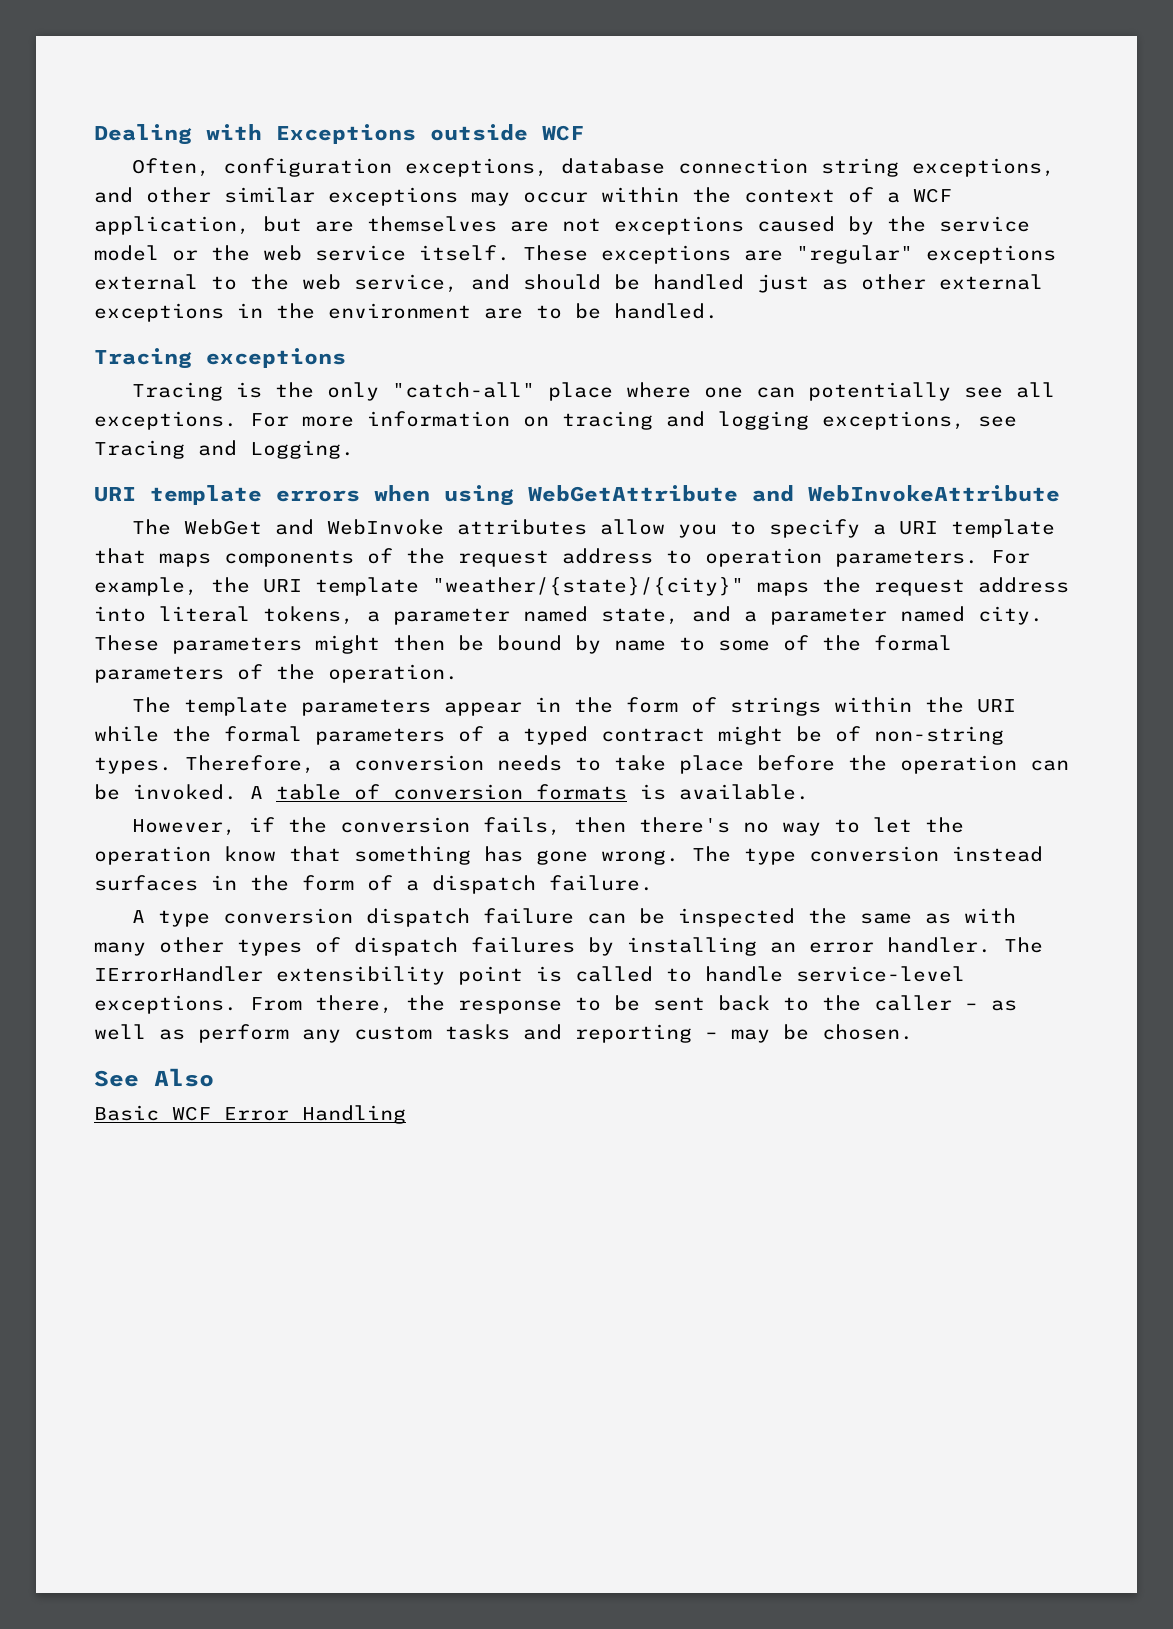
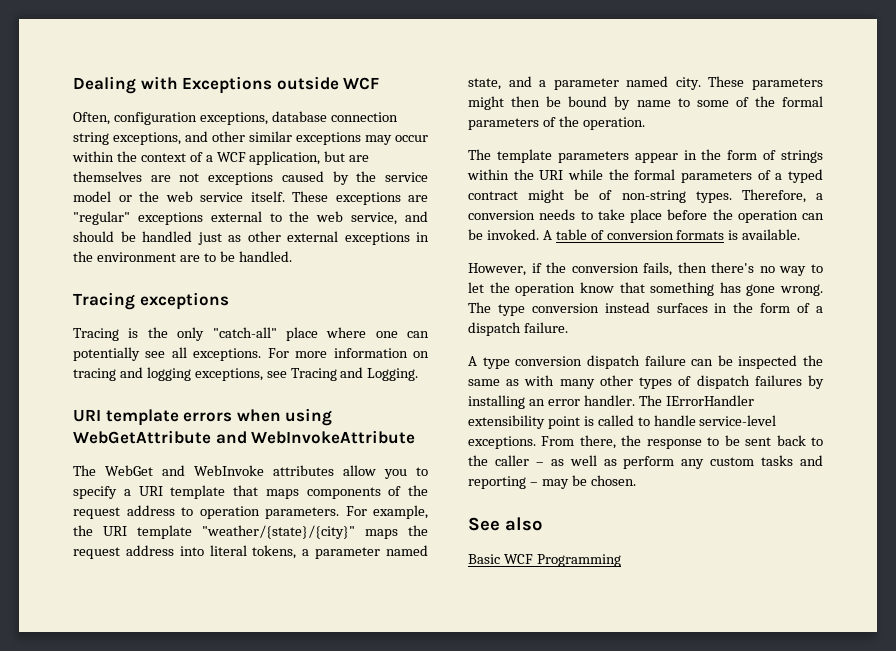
- See Also
+ See also
- Basic WCF Error Handling
+ Basic WCF Programming

